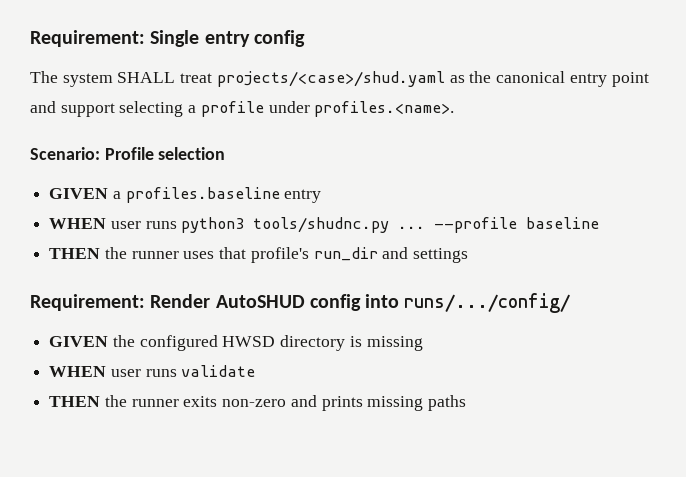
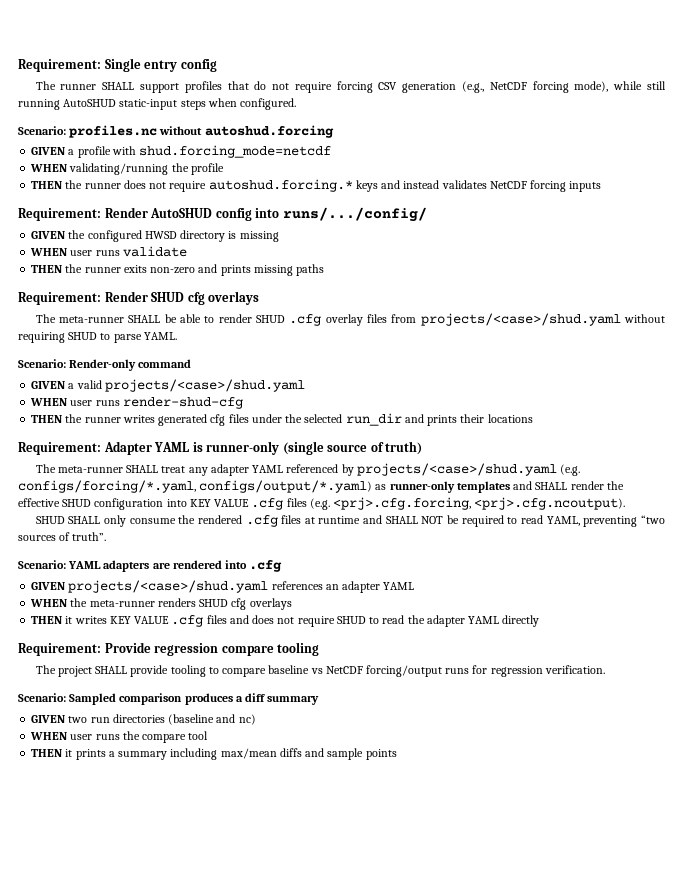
- The system SHALL treat projects/<case>/shud.yaml as the canonical entry point and support selecting a profile under profiles.<name>.
- Scenario: Profile selection
- GIVEN a profiles.baseline entry
- WHEN user runs python3 tools/shudnc.py ... --profile baseline
- THEN the runner uses that profile's run_dir and settings
+ The runner SHALL support profiles that do not require forcing CSV generation (e.g., NetCDF forcing mode), while still running AutoSHUD static-input steps when configured.
+ Scenario: profiles.nc without autoshud.forcing
+ GIVEN a profile with shud.forcing_mode=netcdf
+ WHEN validating/running the profile
+ THEN the runner does not require autoshud.forcing.* keys and instead validates NetCDF forcing inputs
+ Requirement: Render SHUD cfg overlays
+ The meta-runner SHALL be able to render SHUD .cfg overlay files from projects/<case>/shud.yaml without requiring SHUD to parse YAML.
+ Scenario: Render-only command
+ GIVEN a valid projects/<case>/shud.yaml
+ WHEN user runs render-shud-cfg
+ THEN the runner writes generated cfg files under the selected run_dir and prints their locations
+ Requirement: Adapter YAML is runner-only (single source of truth)
+ The meta-runner SHALL treat any adapter YAML referenced by projects/<case>/shud.yaml (e.g. configs/forcing/*.yaml, configs/output/*.yaml) as runner-only templates and SHALL render the effective SHUD configuration into KEY VALUE .cfg files (e.g. <prj>.cfg.forcing, <prj>.cfg.ncoutput).
+ SHUD SHALL only consume the rendered .cfg files at runtime and SHALL NOT be required to read YAML, preventing “two sources of truth”.
+ Scenario: YAML adapters are rendered into .cfg
+ GIVEN projects/<case>/shud.yaml references an adapter YAML
+ WHEN the meta-runner renders SHUD cfg overlays
+ THEN it writes KEY VALUE .cfg files and does not require SHUD to read the adapter YAML directly
+ Requirement: Provide regression compare tooling
+ The project SHALL provide tooling to compare baseline vs NetCDF forcing/output runs for regression verification.
+ Scenario: Sampled comparison produces a diff summary
+ GIVEN two run directories (baseline and nc)
+ WHEN user runs the compare tool
+ THEN it prints a summary including max/mean diffs and sample points

